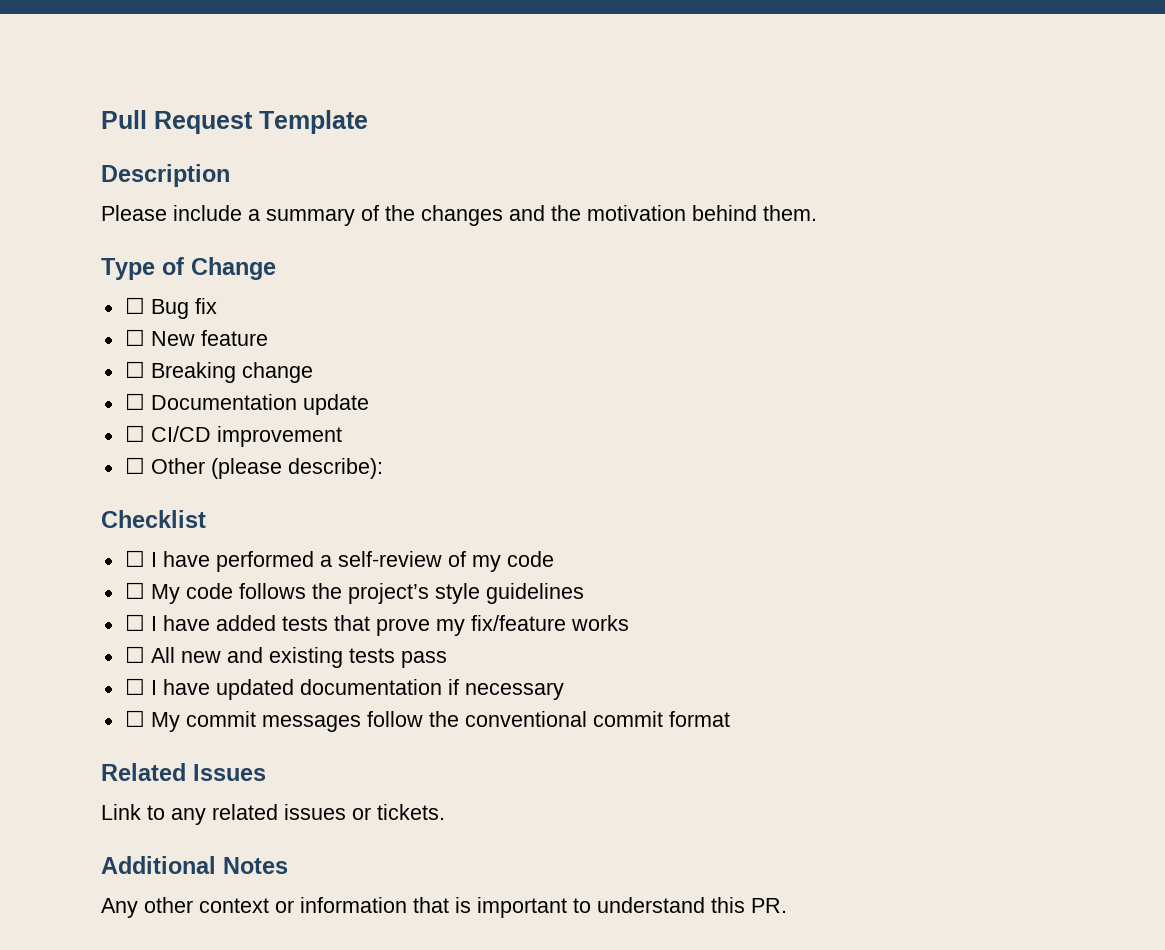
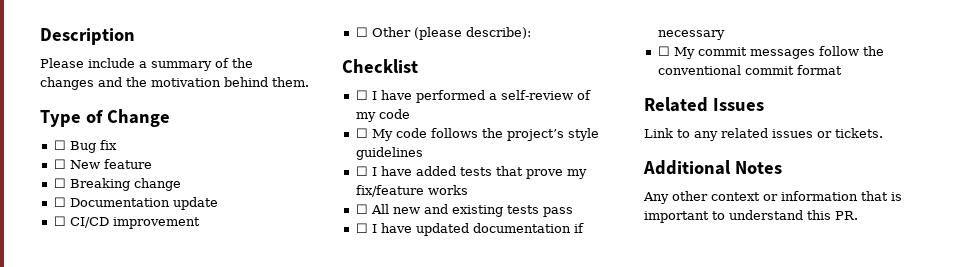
- Pull Request Template

